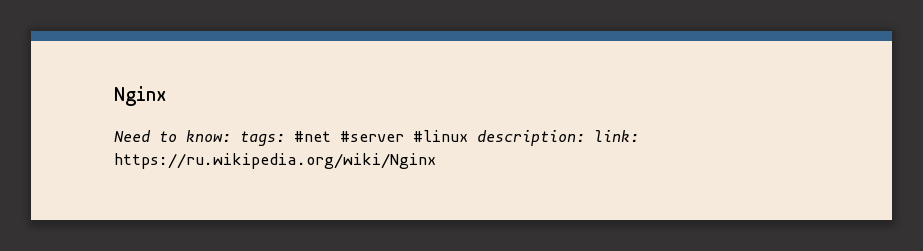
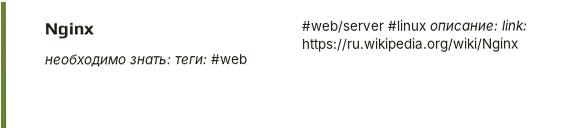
- Need to know: tags: #net #server #linux description: link: https://ru.wikipedia.org/wiki/Nginx
+ необходимо знать: теги: #web #web/server #linux описание: link: https://ru.wikipedia.org/wiki/Nginx

